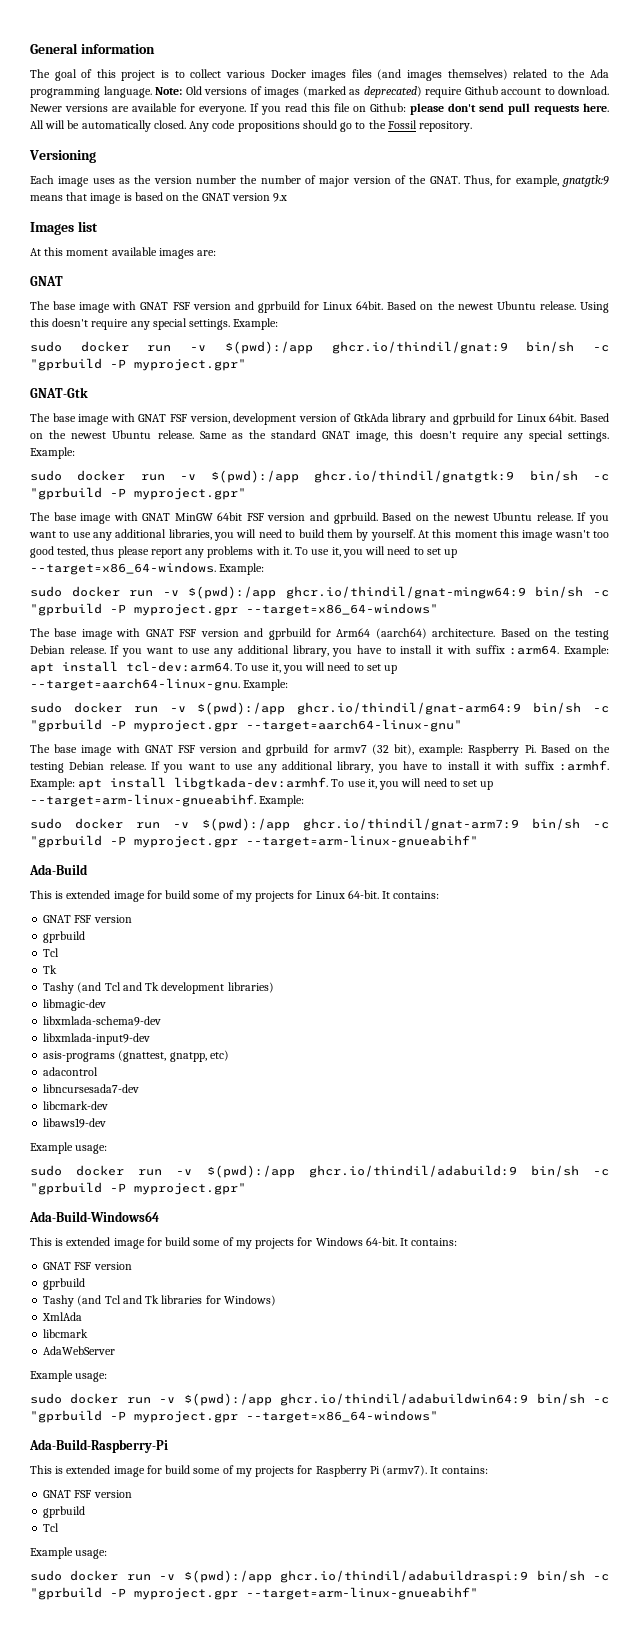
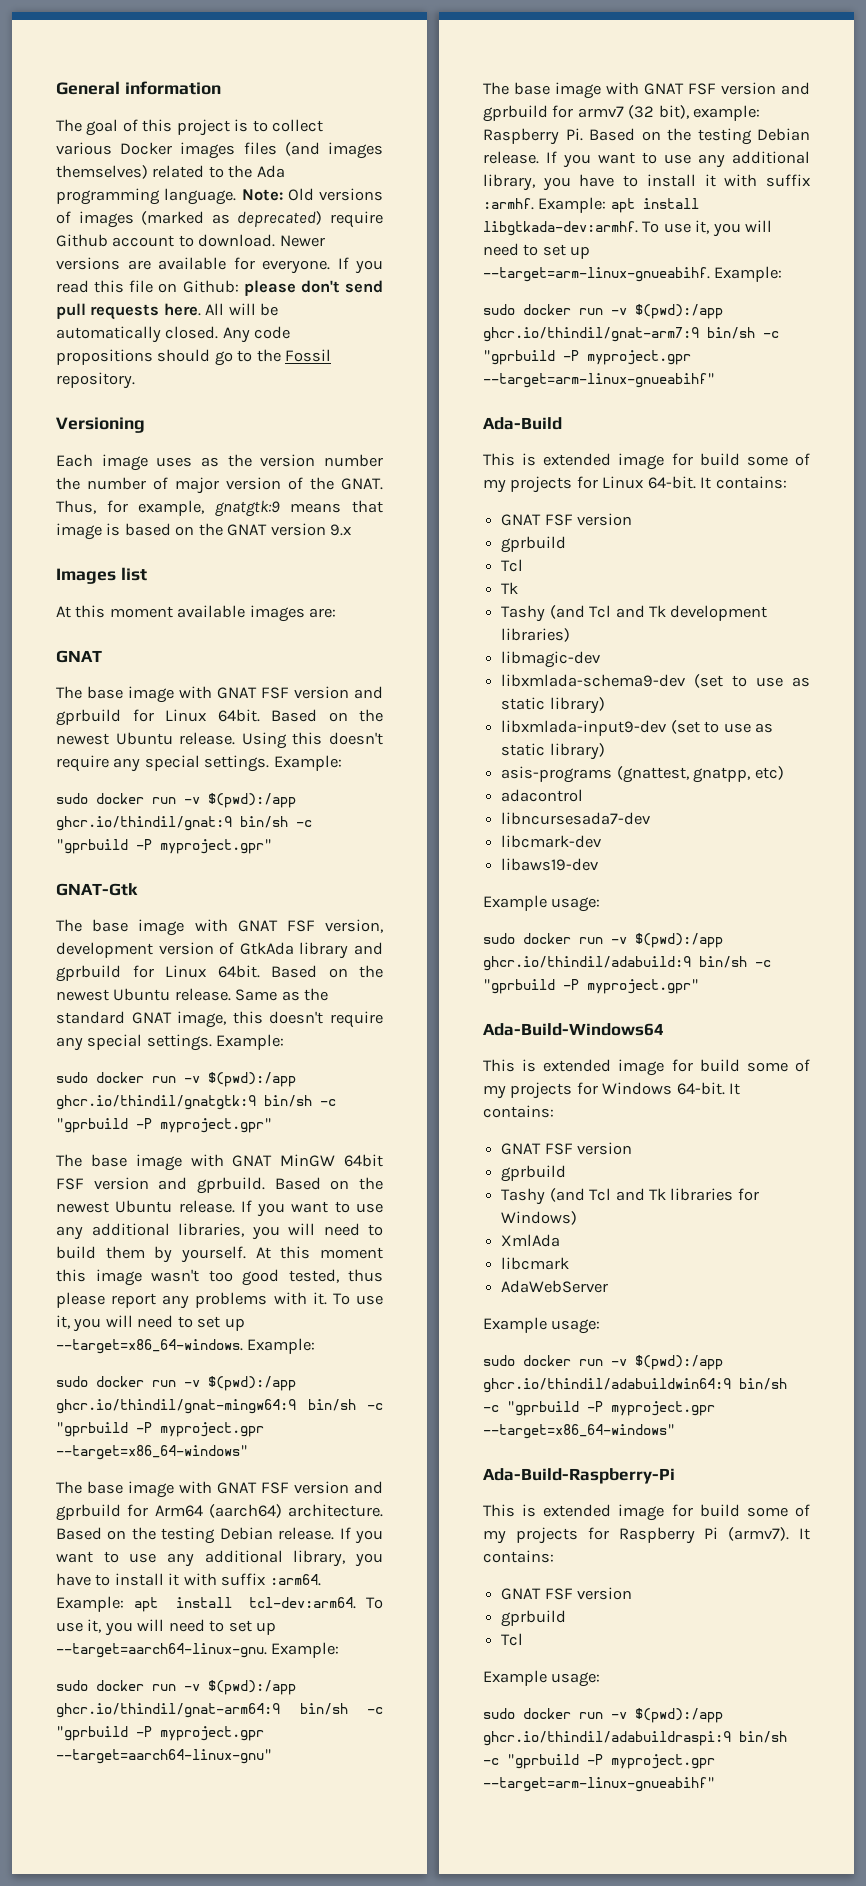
- libxmlada-schema9-dev
- libxmlada-input9-dev
+ libxmlada-schema9-dev (set to use as static library)
+ libxmlada-input9-dev (set to use as static library)

